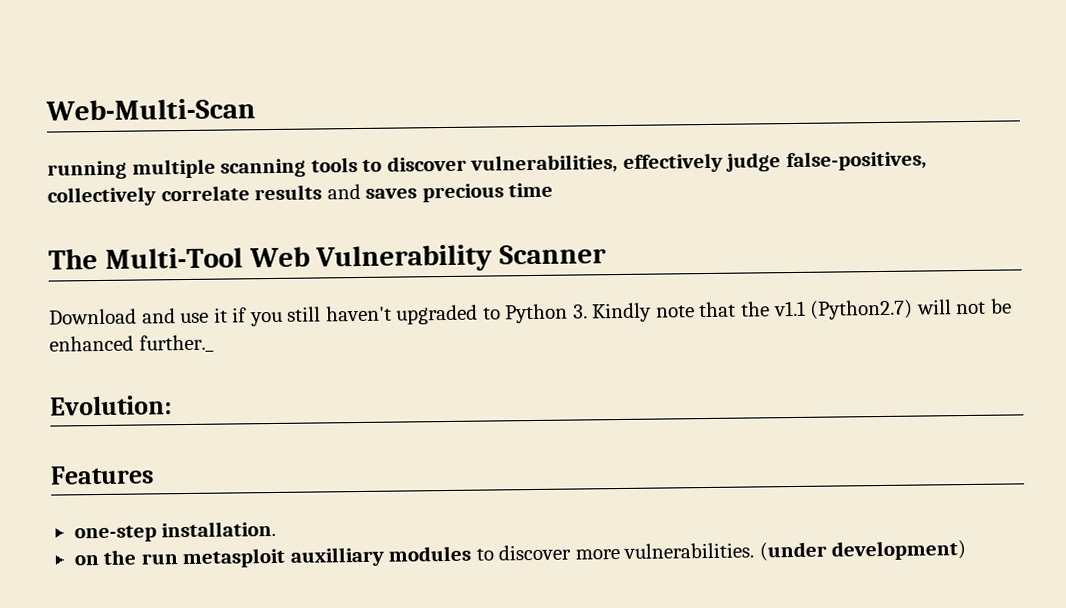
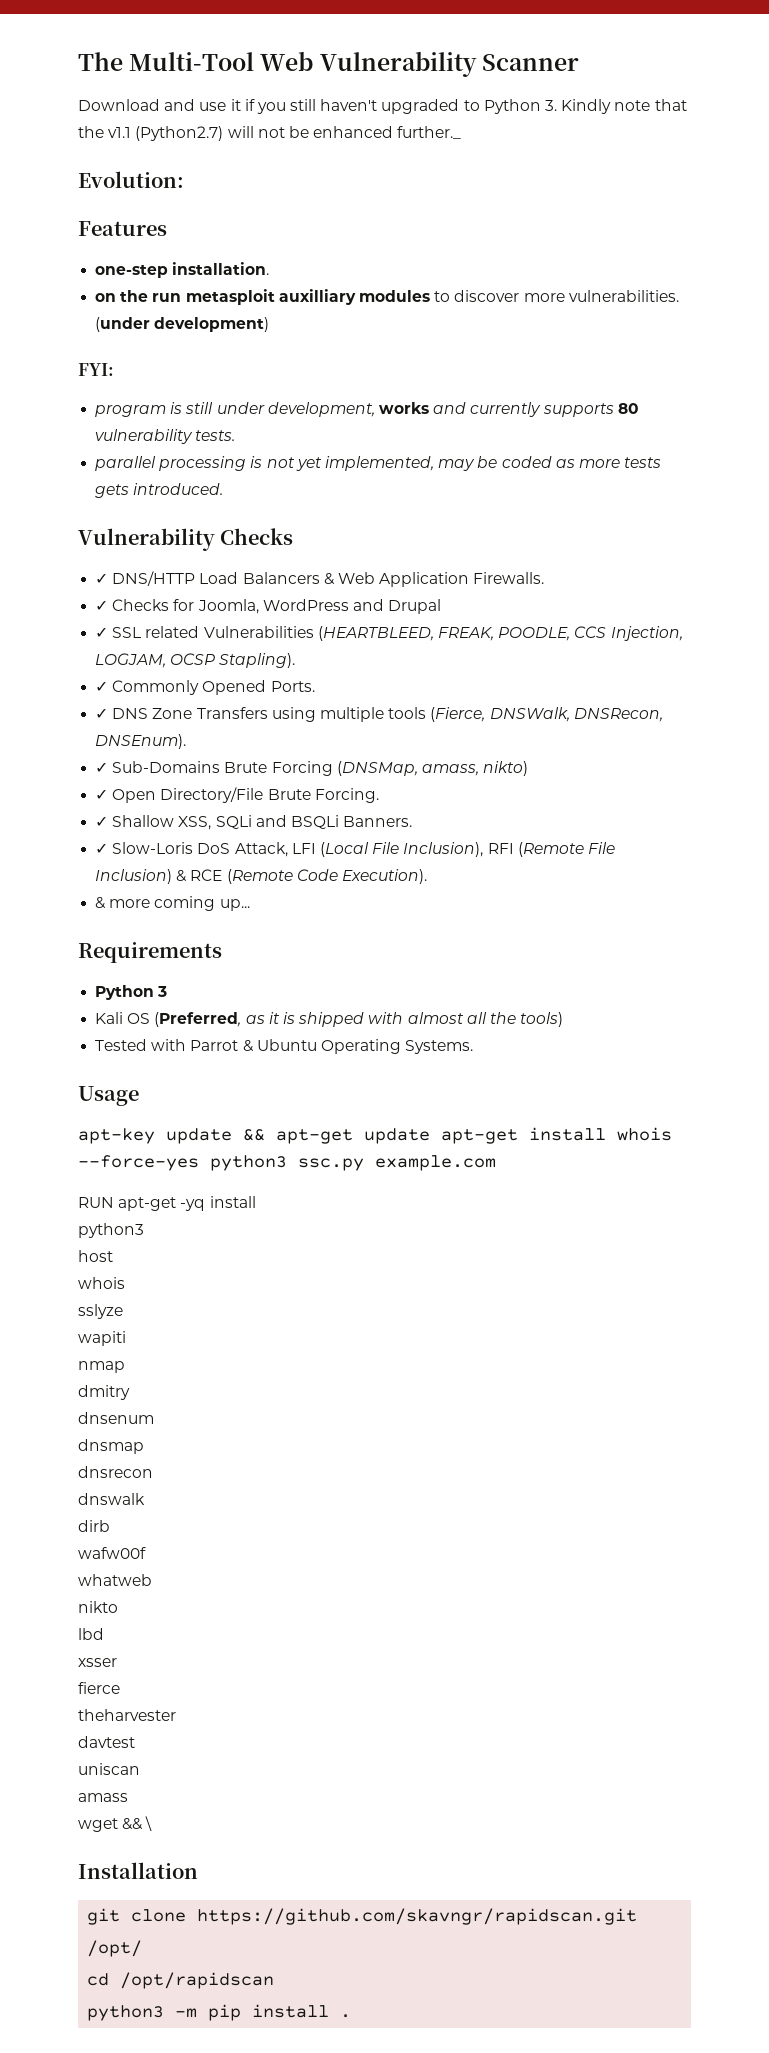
- Web-Multi-Scan
- running multiple scanning tools to discover vulnerabilities, effectively judge false-positives, collectively correlate results and saves precious time
+ FYI:
+ program is still under development, works and currently supports 80 vulnerability tests.
+ parallel processing is not yet implemented, may be coded as more tests gets introduced.
+ Vulnerability Checks
+ ✓ DNS/HTTP Load Balancers & Web Application Firewalls.
+ ✓ Checks for Joomla, WordPress and Drupal
+ ✓ SSL related Vulnerabilities (HEARTBLEED, FREAK, POODLE, CCS Injection, LOGJAM, OCSP Stapling).
+ ✓ Commonly Opened Ports.
+ ✓ DNS Zone Transfers using multiple tools (Fierce, DNSWalk, DNSRecon, DNSEnum).
+ ✓ Sub-Domains Brute Forcing (DNSMap, amass, nikto)
+ ✓ Open Directory/File Brute Forcing.
+ ✓ Shallow XSS, SQLi and BSQLi Banners.
+ ✓ Slow-Loris DoS Attack, LFI (Local File Inclusion), RFI (Remote File Inclusion) & RCE (Remote Code Execution).
+ & more coming up...
+ Requirements
+ Python 3
+ Kali OS (Preferred, as it is shipped with almost all the tools)
+ Tested with Parrot & Ubuntu Operating Systems.
+ Usage
+ apt-key update && apt-get update apt-get install whois --force-yes python3 ssc.py example.com
+ RUN apt-get -yq install
+ python3
+ host
+ whois
+ sslyze
+ wapiti
+ nmap
+ dmitry
+ dnsenum
+ dnsmap
+ dnsrecon
+ dnswalk
+ dirb
+ wafw00f
+ whatweb
+ nikto
+ lbd
+ xsser
+ fierce
+ theharvester
+ davtest
+ uniscan
+ amass
+ wget && \
+ Installation
+ git clone https://github.com/skavngr/rapidscan.git /opt/
+ cd /opt/rapidscan
+ python3 -m pip install .

